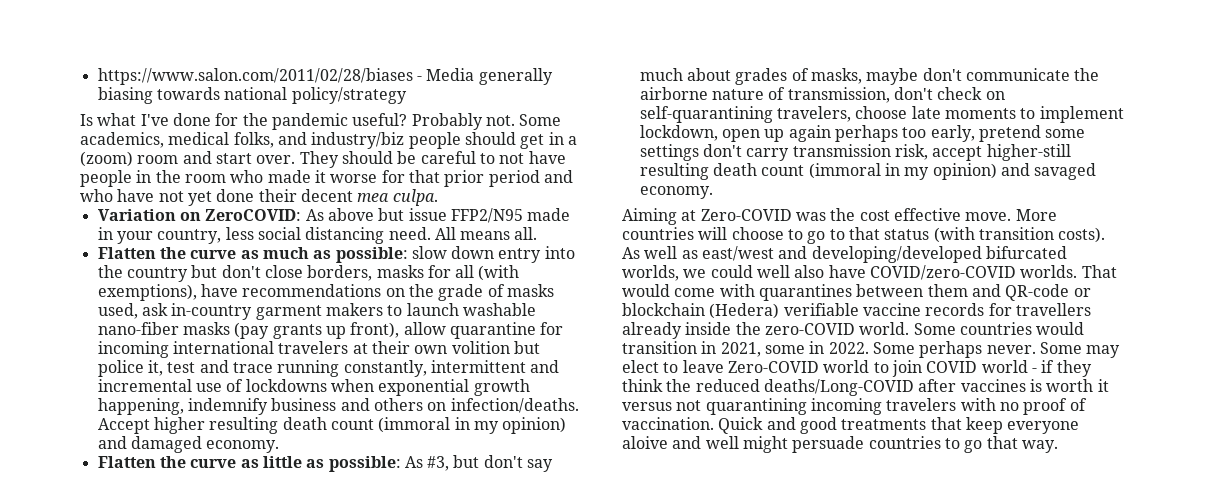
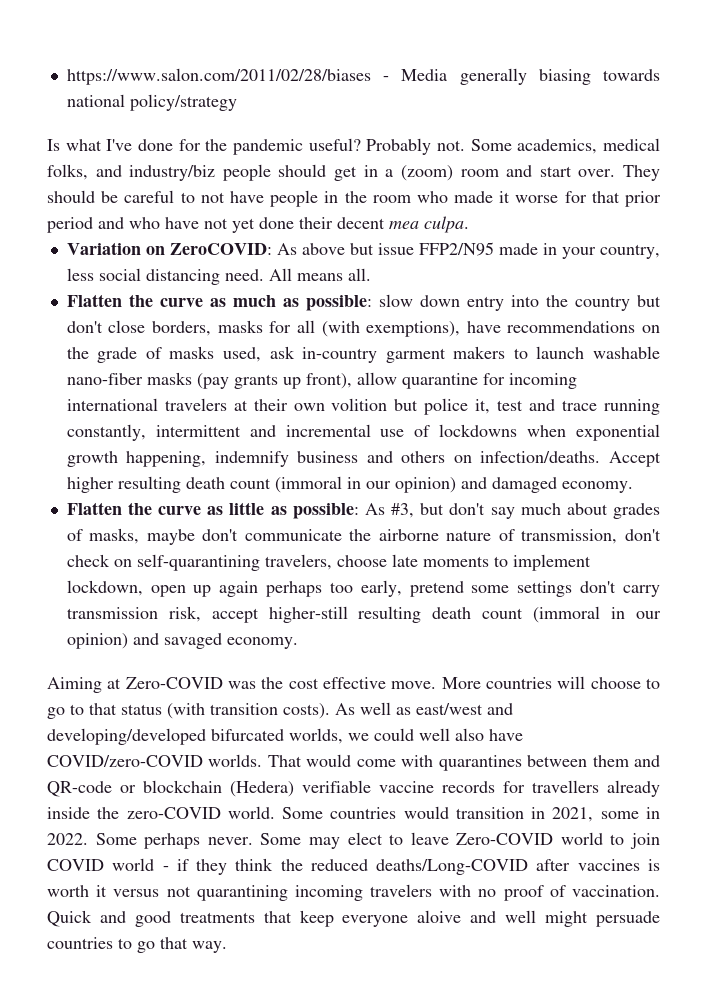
- Accept higher resulting death count (immoral in my opinion) and damaged economy.
+ Accept higher resulting death count (immoral in our opinion) and damaged economy.
- Flatten the curve as little as possible: As #3, but don't say much about grades of masks, maybe don't communicate the airborne nature of transmission, don't check on self-quarantining travelers, choose late moments to implement lockdown, open up again perhaps too early, pretend some settings don't carry transmission risk, accept higher-still resulting death count (immoral in my opinion) and savaged economy.
+ Flatten the curve as little as possible: As #3, but don't say much about grades of masks, maybe don't communicate the airborne nature of transmission, don't check on self-quarantining travelers, choose late moments to implement lockdown, open up again perhaps too early, pretend some settings don't carry transmission risk, accept higher-still resulting death count (immoral in our opinion) and savaged economy.

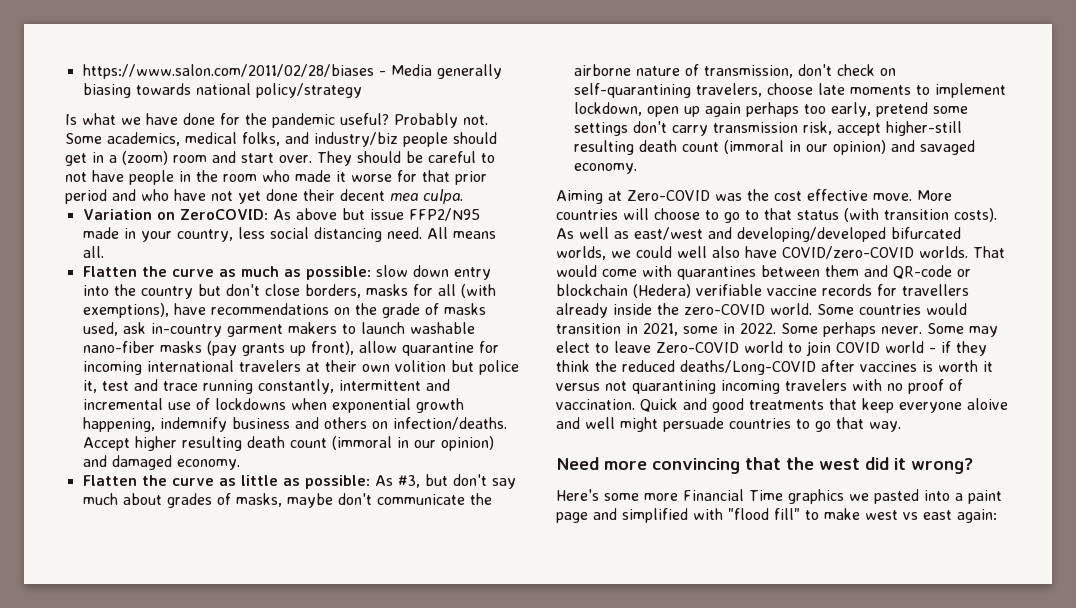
- Is what I've done for the pandemic useful?
+ Is what we have done for the pandemic useful?
+ Need more convincing that the west did it wrong?
+ Here's some more Financial Time graphics we pasted into a paint page and simplified with "flood fill" to make west vs east again:

